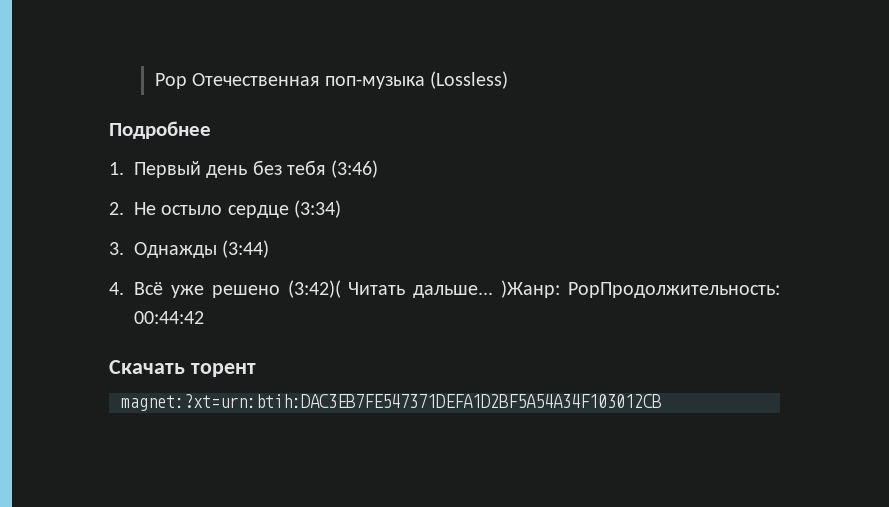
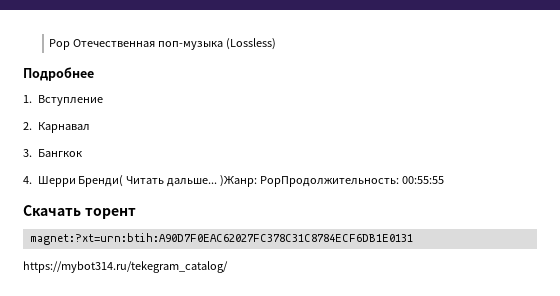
- 1. Первый день без тебя (3:46)
- 2. Не остыло сердце (3:34)
+ 1. Вступление
+ 2. Карнавал
- 3. Однажды (3:44)
+ 3. Бангкок
- 4. Всё уже решено (3:42)( Читать дальше... )Жанр: PopПродолжительность: 00:44:42
+ 4. Шерри Бренди( Читать дальше... )Жанр: PopПродолжительность: 00:55:55
- magnet:?xt=urn:btih:DAC3EB7FE547371DEFA1D2BF5A54A34F103012CB
+ magnet:?xt=urn:btih:A90D7F0EAC62027FC378C31C8784ECF6DB1E0131
+ https://mybot314.ru/tekegram_catalog/

